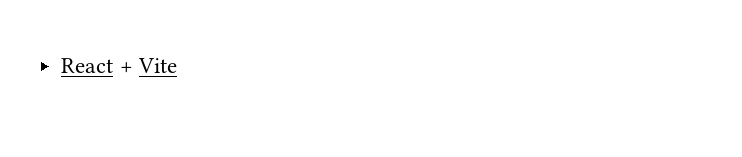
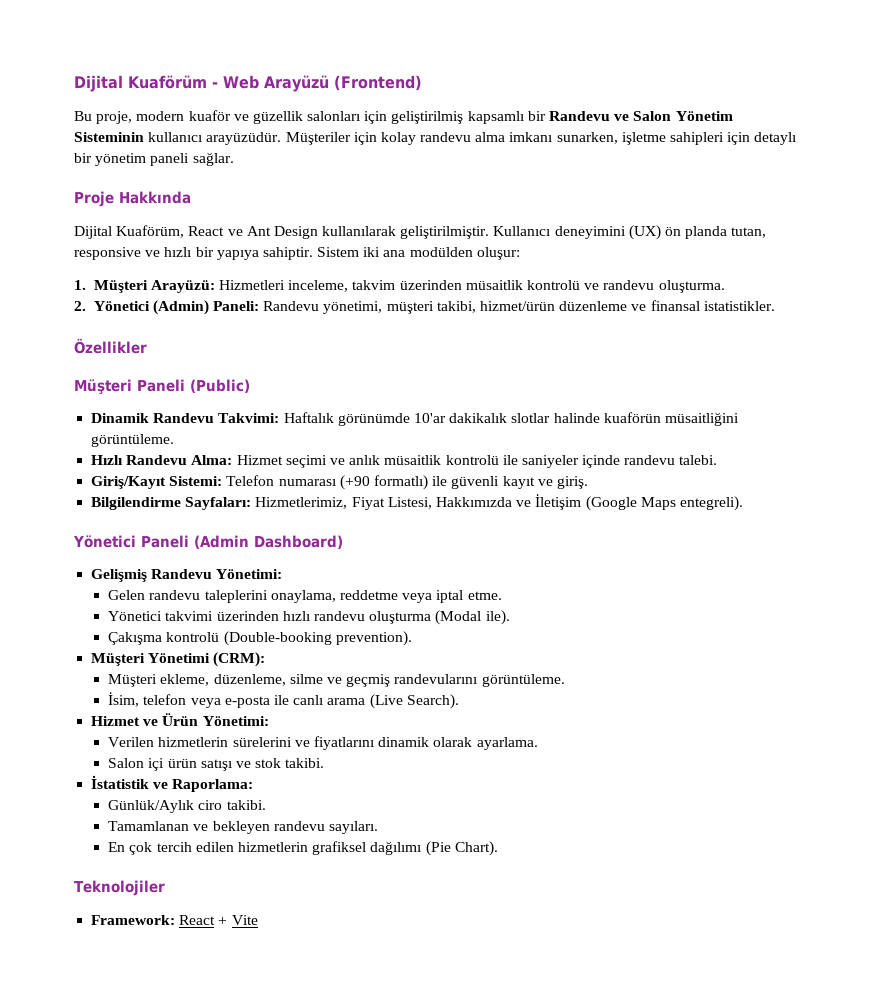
- React + Vite
+ Dijital Kuaförüm - Web Arayüzü (Frontend)
+ Bu proje, modern kuaför ve güzellik salonları için geliştirilmiş kapsamlı bir Randevu ve Salon Yönetim Sisteminin kullanıcı arayüzüdür. Müşteriler için kolay randevu alma imkanı sunarken, işletme sahipleri için detaylı bir yönetim paneli sağlar.
+ Proje Hakkında
+ Dijital Kuaförüm, React ve Ant Design kullanılarak geliştirilmiştir. Kullanıcı deneyimini (UX) ön planda tutan, responsive ve hızlı bir yapıya sahiptir. Sistem iki ana modülden oluşur:
+ 1. Müşteri Arayüzü: Hizmetleri inceleme, takvim üzerinden müsaitlik kontrolü ve randevu oluşturma.
+ 2. Yönetici (Admin) Paneli: Randevu yönetimi, müşteri takibi, hizmet/ürün düzenleme ve finansal istatistikler.
+ Özellikler
+ Müşteri Paneli (Public)
+ Dinamik Randevu Takvimi: Haftalık görünümde 10'ar dakikalık slotlar halinde kuaförün müsaitliğini görüntüleme.
+ Hızlı Randevu Alma: Hizmet seçimi ve anlık müsaitlik kontrolü ile saniyeler içinde randevu talebi.
+ Giriş/Kayıt Sistemi: Telefon numarası (+90 formatlı) ile güvenli kayıt ve giriş.
+ Bilgilendirme Sayfaları: Hizmetlerimiz, Fiyat Listesi, Hakkımızda ve İletişim (Google Maps entegreli).
+ Yönetici Paneli (Admin Dashboard)
+ Gelişmiş Randevu Yönetimi:
+ Gelen randevu taleplerini onaylama, reddetme veya iptal etme.
+ Yönetici takvimi üzerinden hızlı randevu oluşturma (Modal ile).
+ Çakışma kontrolü (Double-booking prevention).
+ Müşteri Yönetimi (CRM):
+ Müşteri ekleme, düzenleme, silme ve geçmiş randevularını görüntüleme.
+ İsim, telefon veya e-posta ile canlı arama (Live Search).
+ Hizmet ve Ürün Yönetimi:
+ Verilen hizmetlerin sürelerini ve fiyatlarını dinamik olarak ayarlama.
+ Salon içi ürün satışı ve stok takibi.
+ İstatistik ve Raporlama:
+ Günlük/Aylık ciro takibi.
+ Tamamlanan ve bekleyen randevu sayıları.
+ En çok tercih edilen hizmetlerin grafiksel dağılımı (Pie Chart).
+ Teknolojiler
+ Framework: React + Vite

